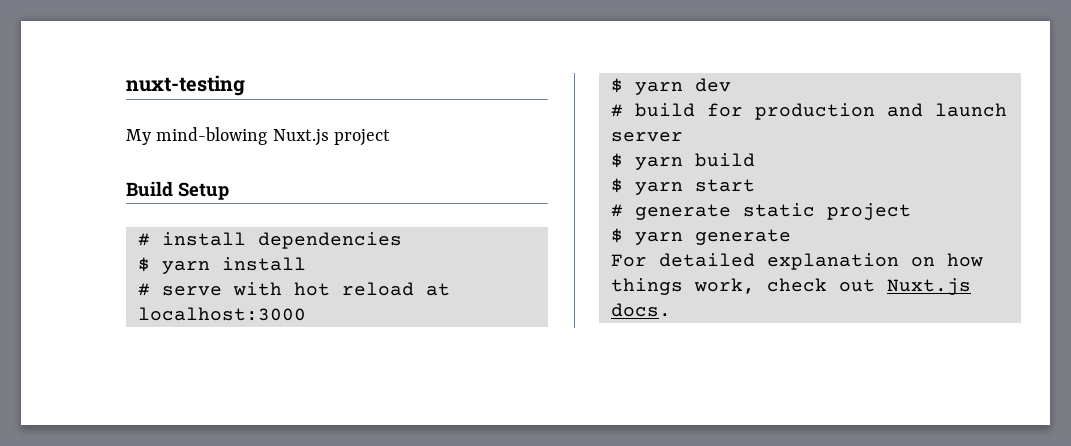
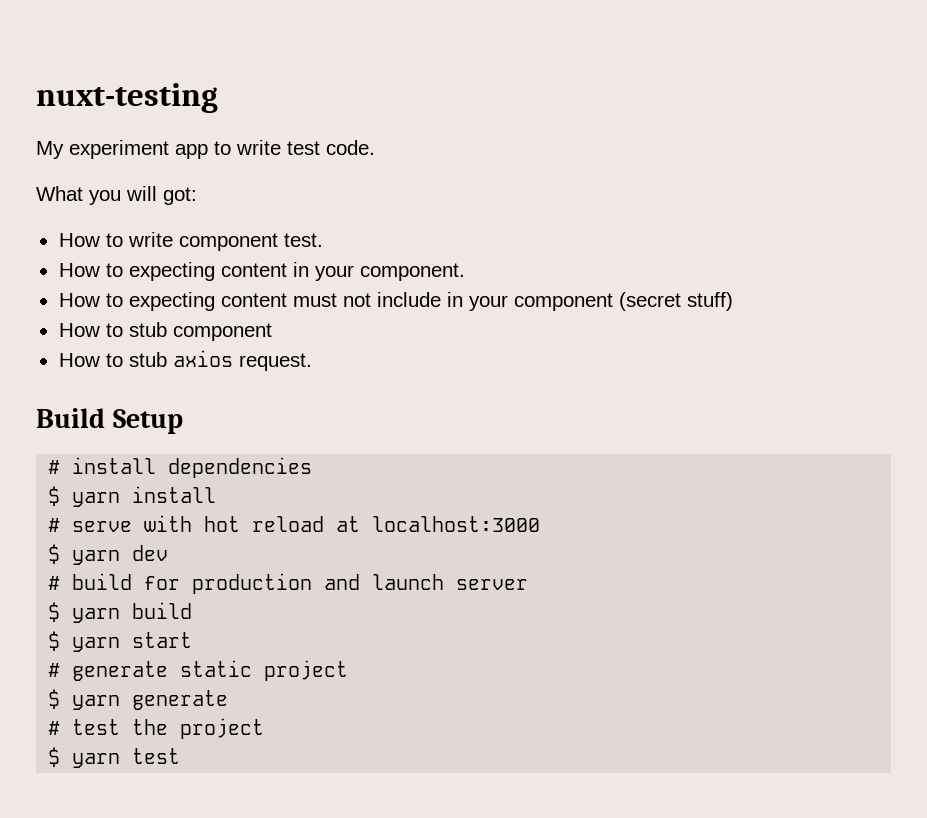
- My mind-blowing Nuxt.js project
+ My experiment app to write test code.
+ What you will got:
+ How to write component test.
+ How to expecting content in your component.
+ How to expecting content must not include in your component (secret stuff)
+ How to stub component
+ How to stub axios request.
- For detailed explanation on how things work, check out Nuxt.js docs.
+ # test the project
+ $ yarn test

